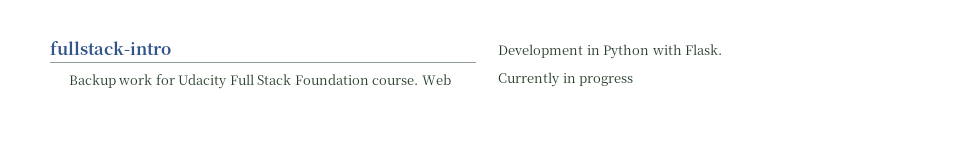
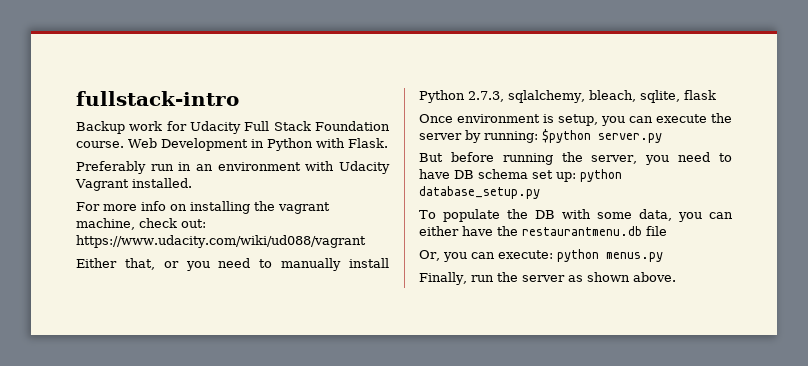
- Currently in progress
+ Preferably run in an environment with Udacity Vagrant installed.
+ For more info on installing the vagrant machine, check out: https://www.udacity.com/wiki/ud088/vagrant
+ Either that, or you need to manually install Python 2.7.3, sqlalchemy, bleach, sqlite, flask
+ Once environment is setup, you can execute the server by running: $python server.py
+ But before running the server, you need to have DB schema set up: python database_setup.py
+ To populate the DB with some data, you can either have the restaurantmenu.db file
+ Or, you can execute: python menus.py
+ Finally, run the server as shown above.

